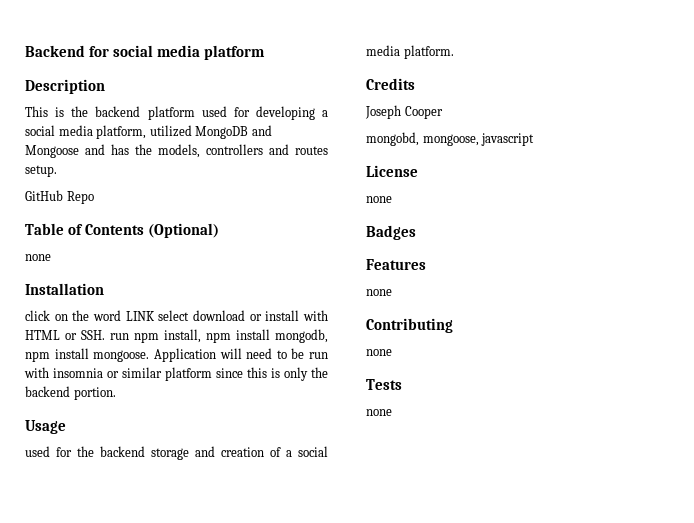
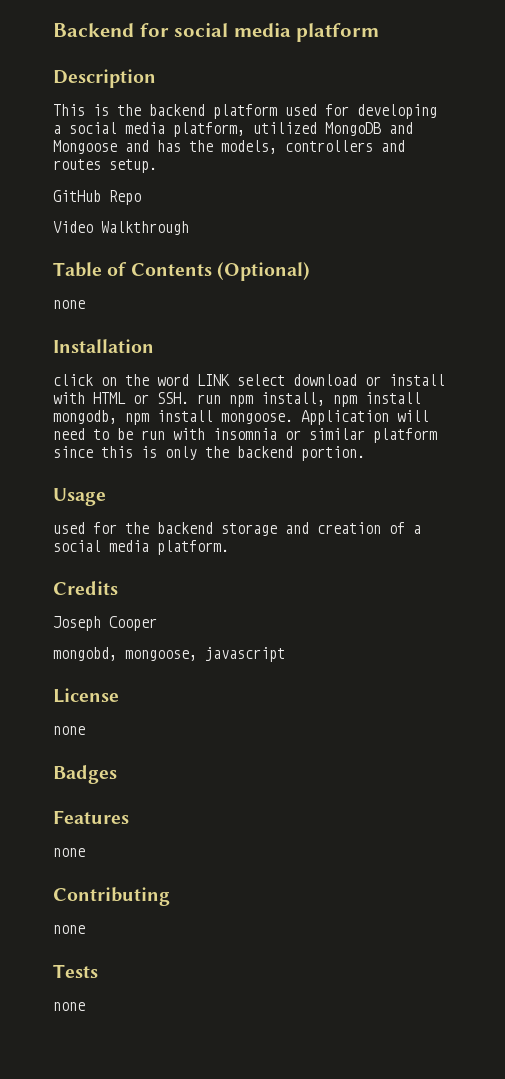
+ Video Walkthrough

